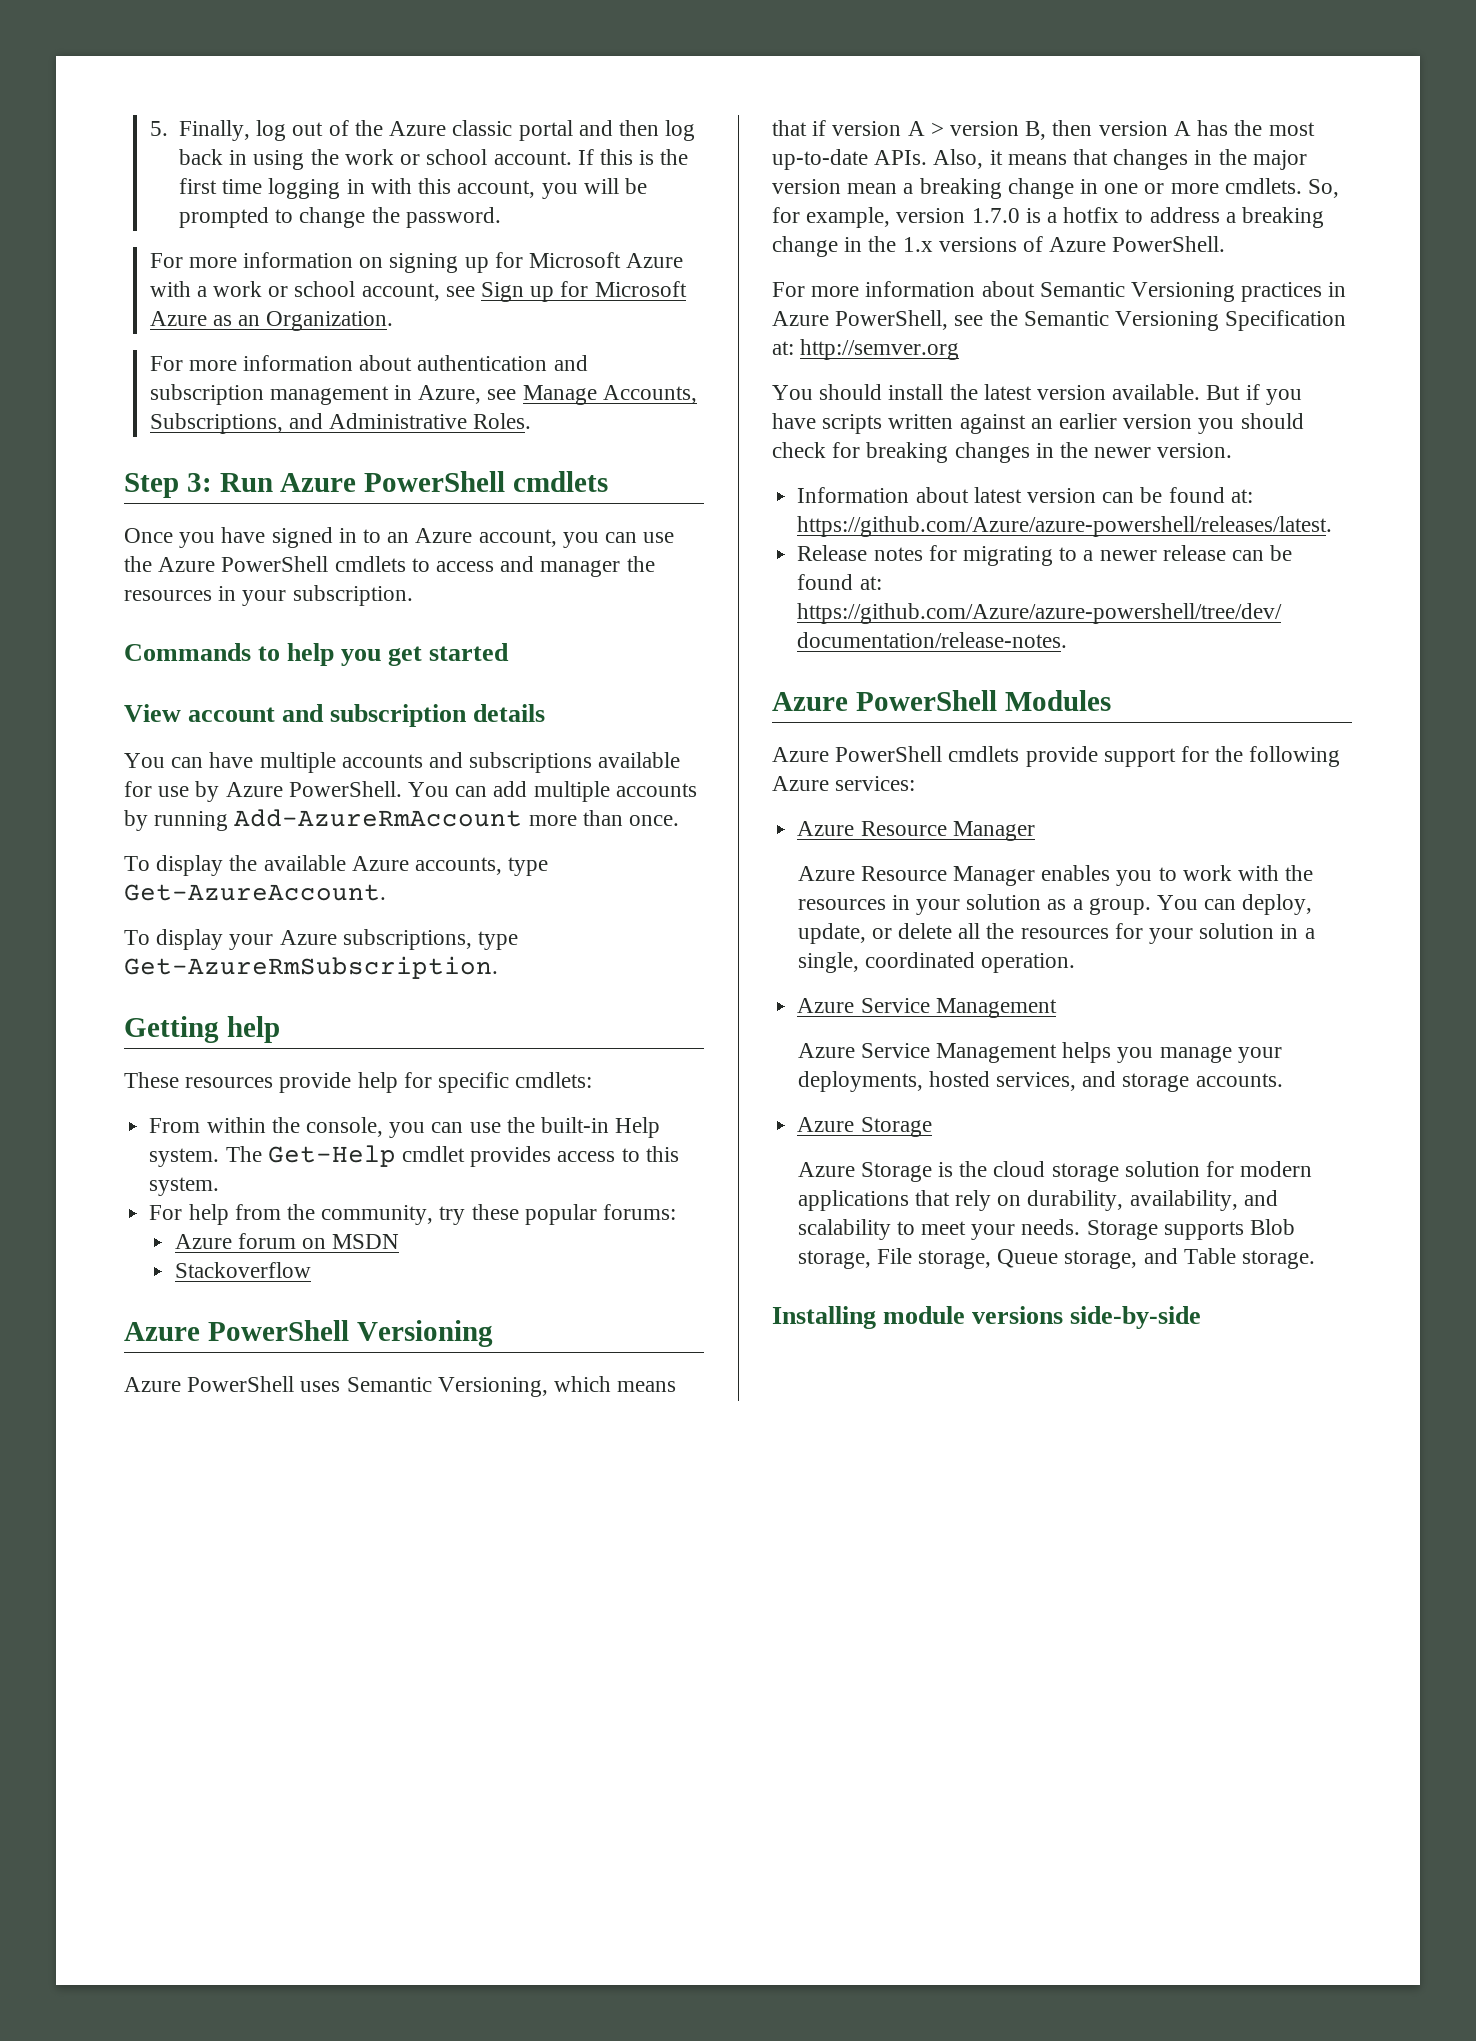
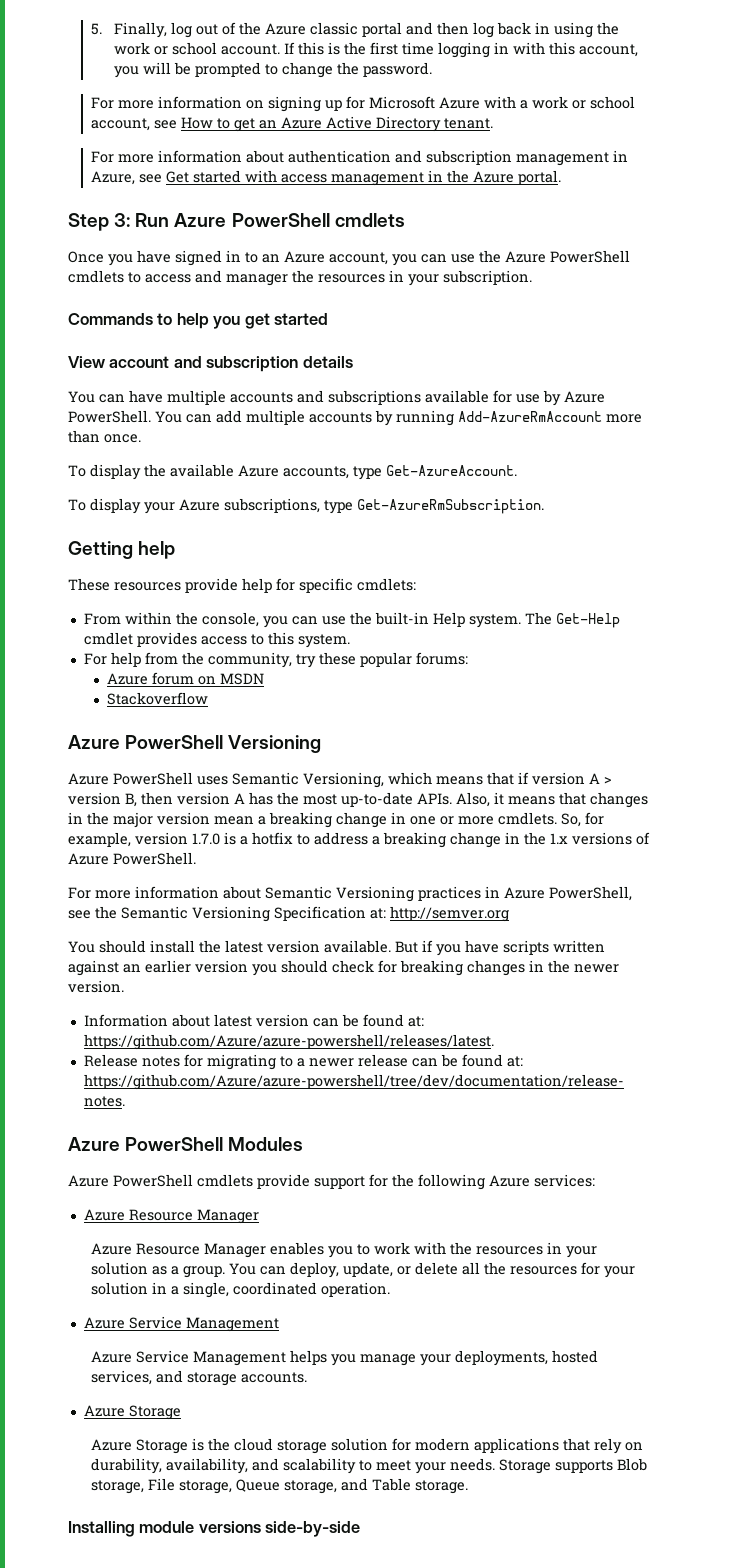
- For more information on signing up for Microsoft Azure with a work or school account, see Sign up for Microsoft Azure as an Organization.
+ For more information on signing up for Microsoft Azure with a work or school account, see How to get an Azure Active Directory tenant.
- For more information about authentication and subscription management in Azure, see Manage Accounts, Subscriptions, and Administrative Roles.
+ For more information about authentication and subscription management in Azure, see Get started with access management in the Azure portal.

